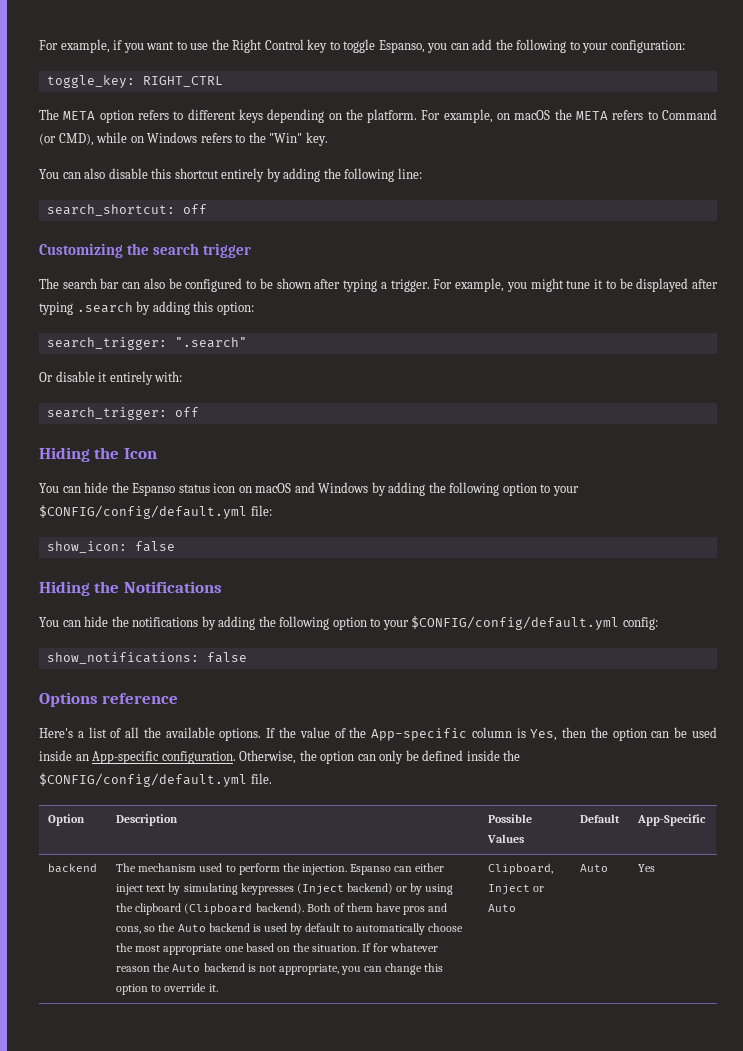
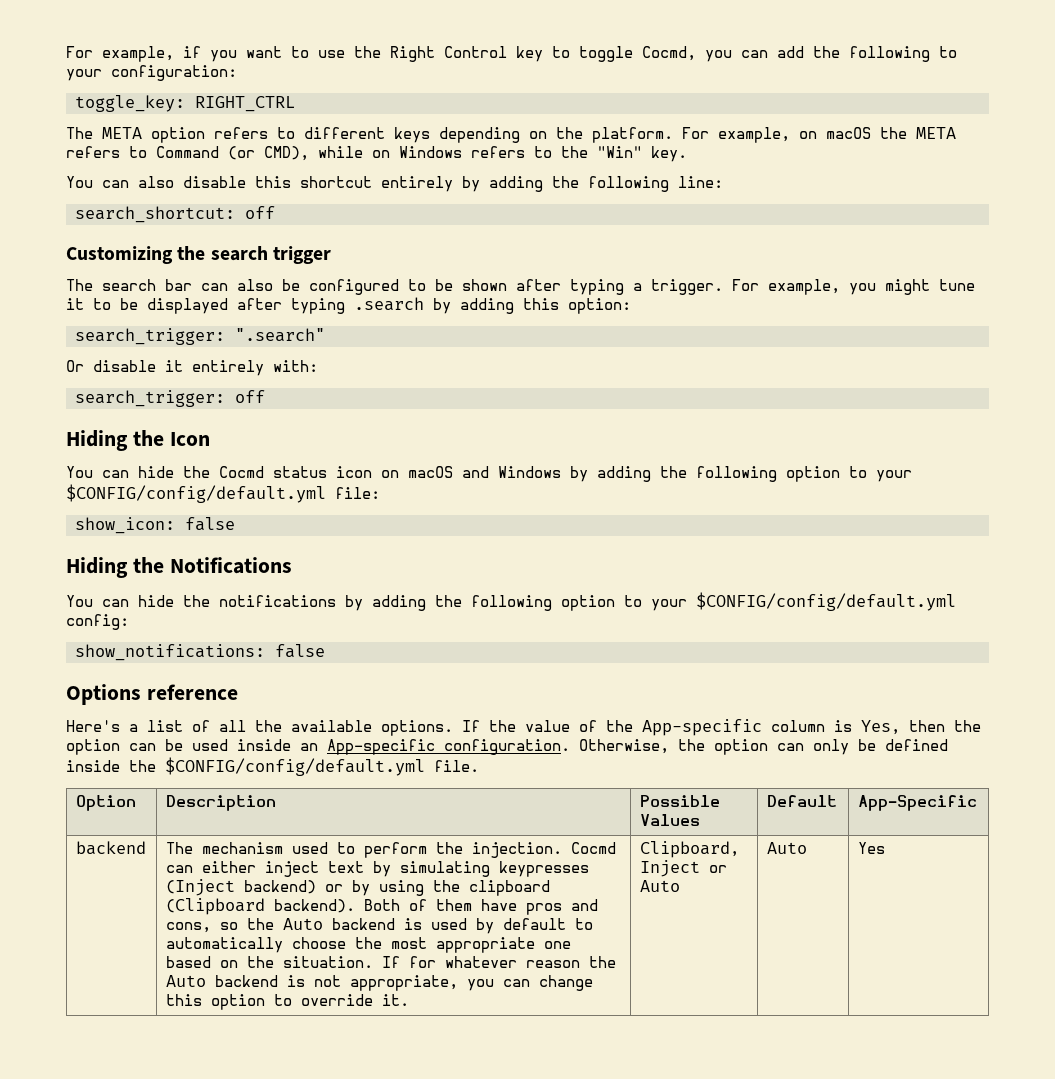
- For example, if you want to use the Right Control key to toggle Espanso, you can add the following to your configuration:
+ For example, if you want to use the Right Control key to toggle Cocmd, you can add the following to your configuration:
- You can hide the Espanso status icon on macOS and Windows by adding the following option to your $CONFIG/config/default.yml file:
+ You can hide the Cocmd status icon on macOS and Windows by adding the following option to your $CONFIG/config/default.yml file:
- Espanso can either inject text by simulating keypresses (Inject backend) or by using the clipboard (Clipboard backend).
+ Cocmd can either inject text by simulating keypresses (Inject backend) or by using the clipboard (Clipboard backend).

